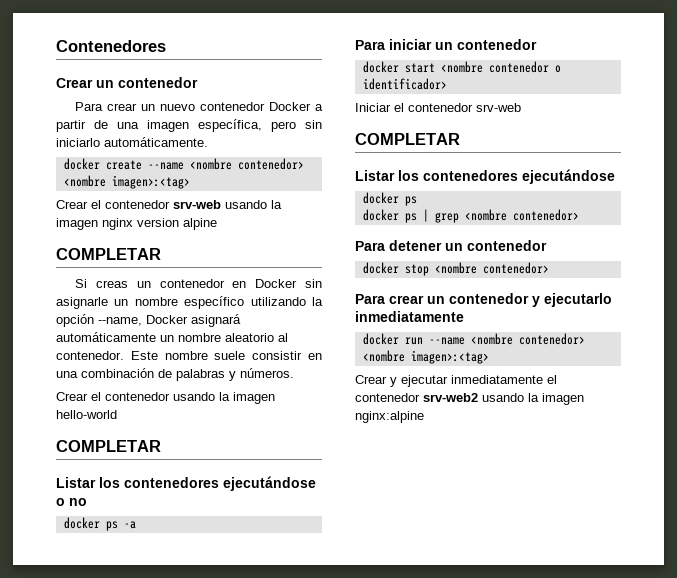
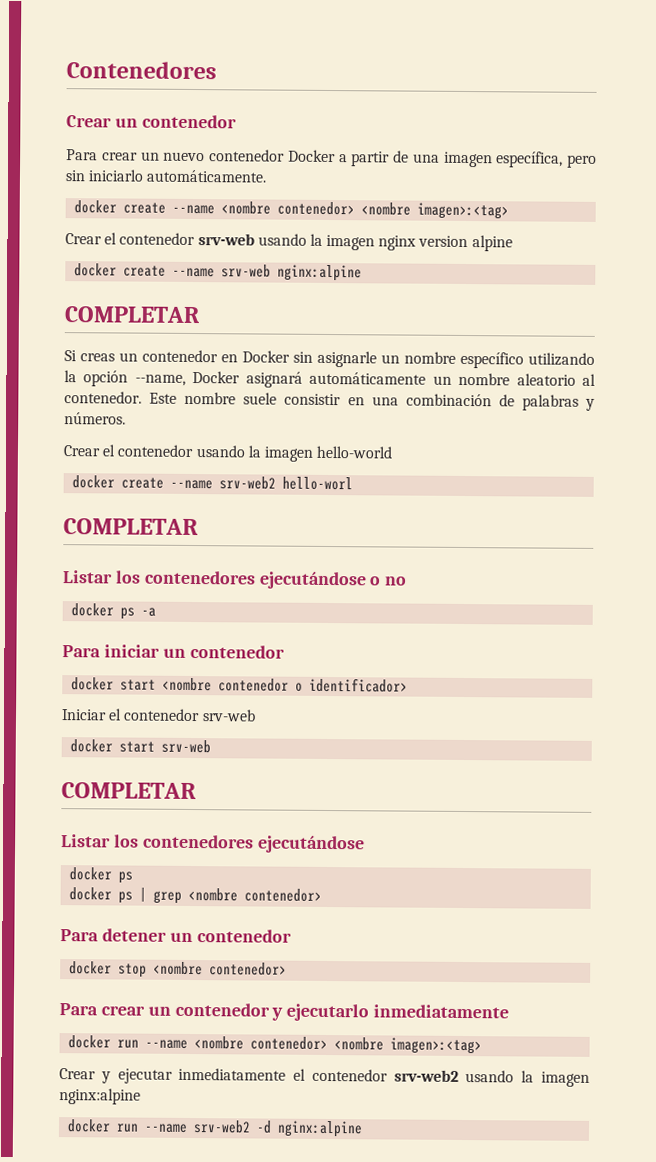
+ docker create --name srv-web nginx:alpine
+ docker create --name srv-web2 hello-worl
+ docker start srv-web
+ docker run --name srv-web2 -d nginx:alpine

